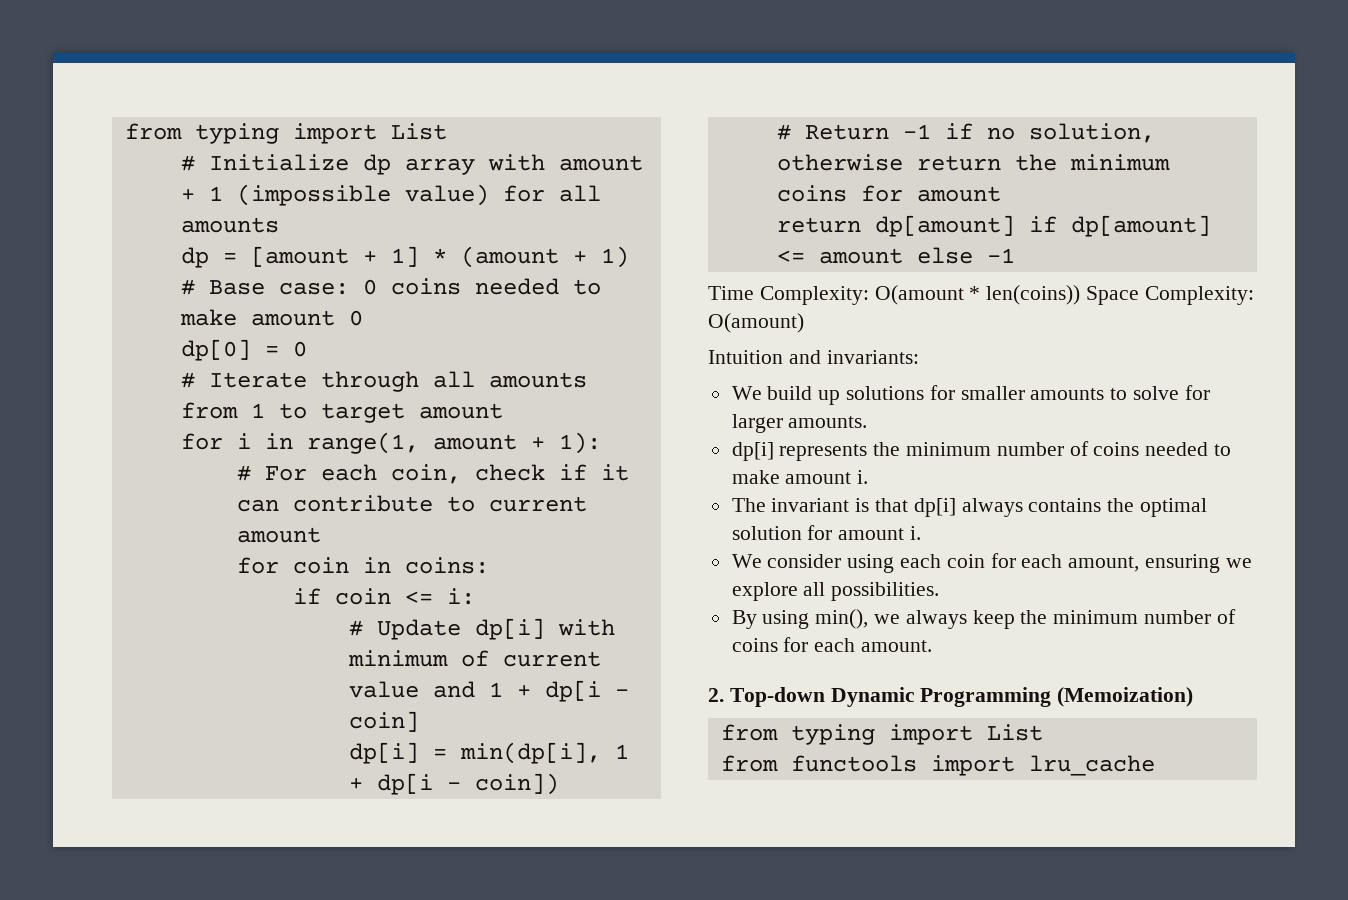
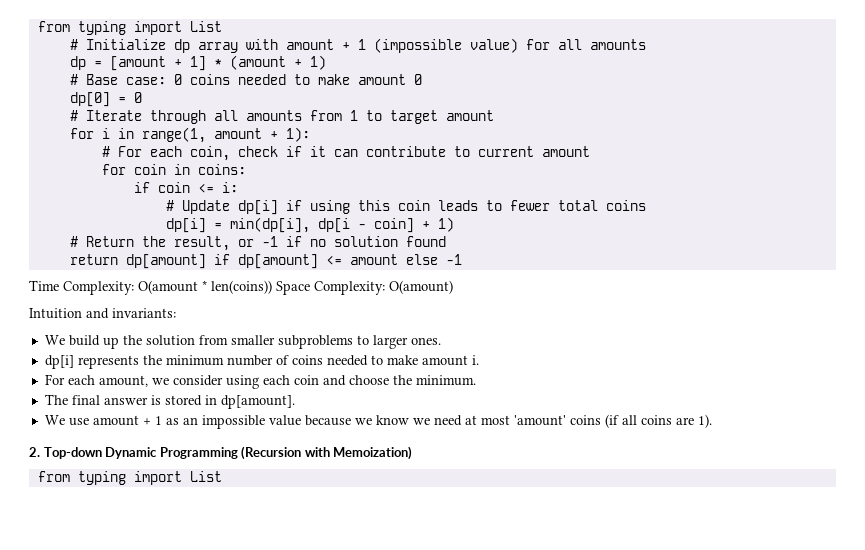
- # Update dp[i] with minimum of current value and 1 + dp[i - coin]
- dp[i] = min(dp[i], 1 + dp[i - coin])
- # Return -1 if no solution, otherwise return the minimum coins for amount
+ # Update dp[i] if using this coin leads to fewer total coins
+ dp[i] = min(dp[i], dp[i - coin] + 1)
+ # Return the result, or -1 if no solution found
- We build up solutions for smaller amounts to solve for larger amounts.
+ We build up the solution from smaller subproblems to larger ones.
- The invariant is that dp[i] always contains the optimal solution for amount i.
- We consider using each coin for each amount, ensuring we explore all possibilities.
- By using min(), we always keep the minimum number of coins for each amount.
+ For each amount, we consider using each coin and choose the minimum.
+ The final answer is stored in dp[amount].
+ We use amount + 1 as an impossible value because we know we need at most 'amount' coins (if all coins are 1).
- 2. Top-down Dynamic Programming (Memoization)
+ 2. Top-down Dynamic Programming (Recursion with Memoization)
  from typing import List
- from functools import lru_cache

